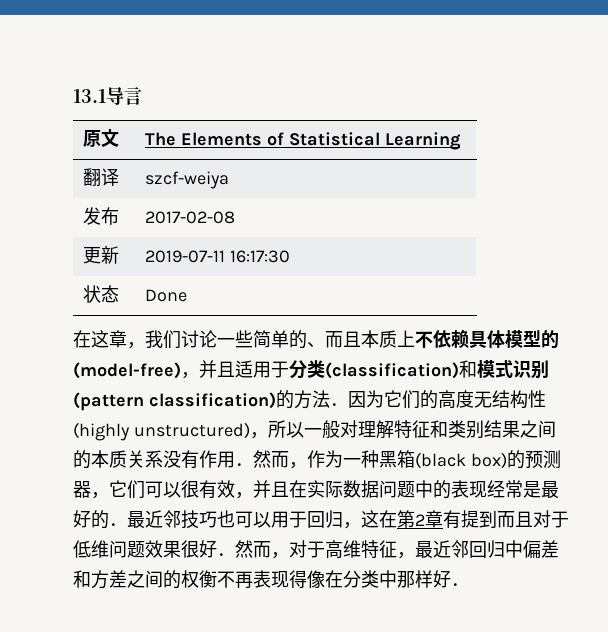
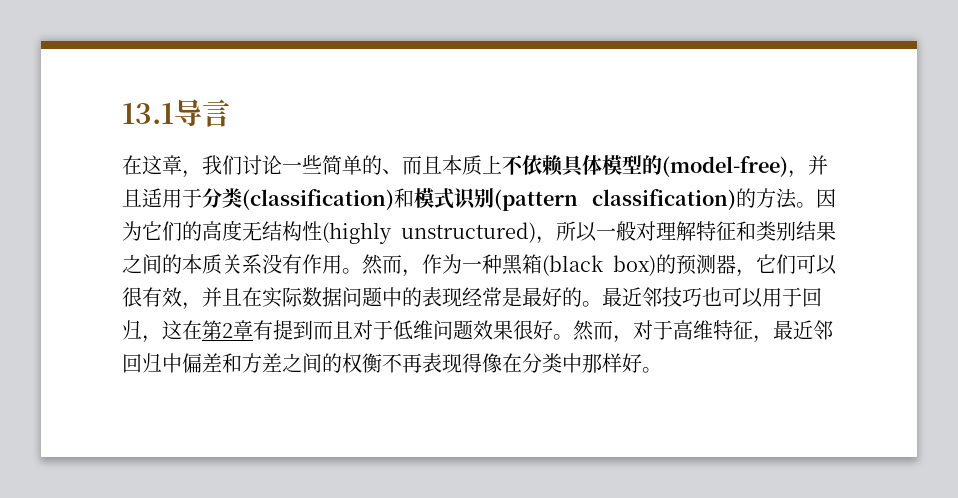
- 原文 | The Elements of Statistical Learning
- 翻译 | szcf-weiya
- 发布 | 2017-02-08
- 更新 | 2019-07-11 16:17:30
- 状态 | Done
- 在这章，我们讨论一些简单的、而且本质上不依赖具体模型的(model-free)，并且适用于分类(classification)和模式识别(pattern classification)的方法．因为它们的高度无结构性(highly unstructured)，所以一般对理解特征和类别结果之间的本质关系没有作用．然而，作为一种黑箱(black box)的预测器，它们可以很有效，并且在实际数据问题中的表现经常是最好的．最近邻技巧也可以用于回归，这在第2章有提到而且对于低维问题效果很好．然而，对于高维特征，最近邻回归中偏差和方差之间的权衡不再表现得像在分类中那样好．
+ 在这章，我们讨论一些简单的、而且本质上不依赖具体模型的(model-free)，并且适用于分类(classification)和模式识别(pattern classification)的方法。因为它们的高度无结构性(highly unstructured)，所以一般对理解特征和类别结果之间的本质关系没有作用。然而，作为一种黑箱(black box)的预测器，它们可以很有效，并且在实际数据问题中的表现经常是最好的。最近邻技巧也可以用于回归，这在第2章有提到而且对于低维问题效果很好。然而，对于高维特征，最近邻回归中偏差和方差之间的权衡不再表现得像在分类中那样好。

